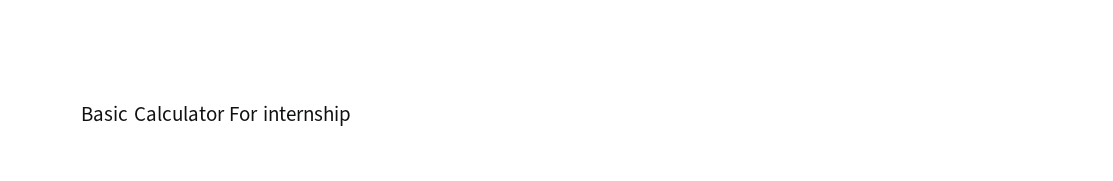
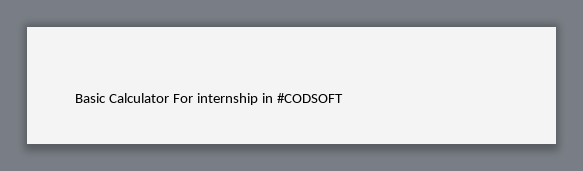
- Basic Calculator For internship
+ Basic Calculator For internship in #CODSOFT

